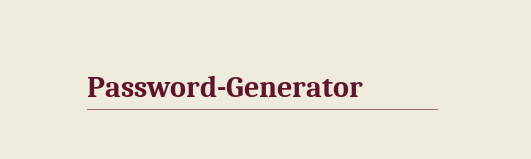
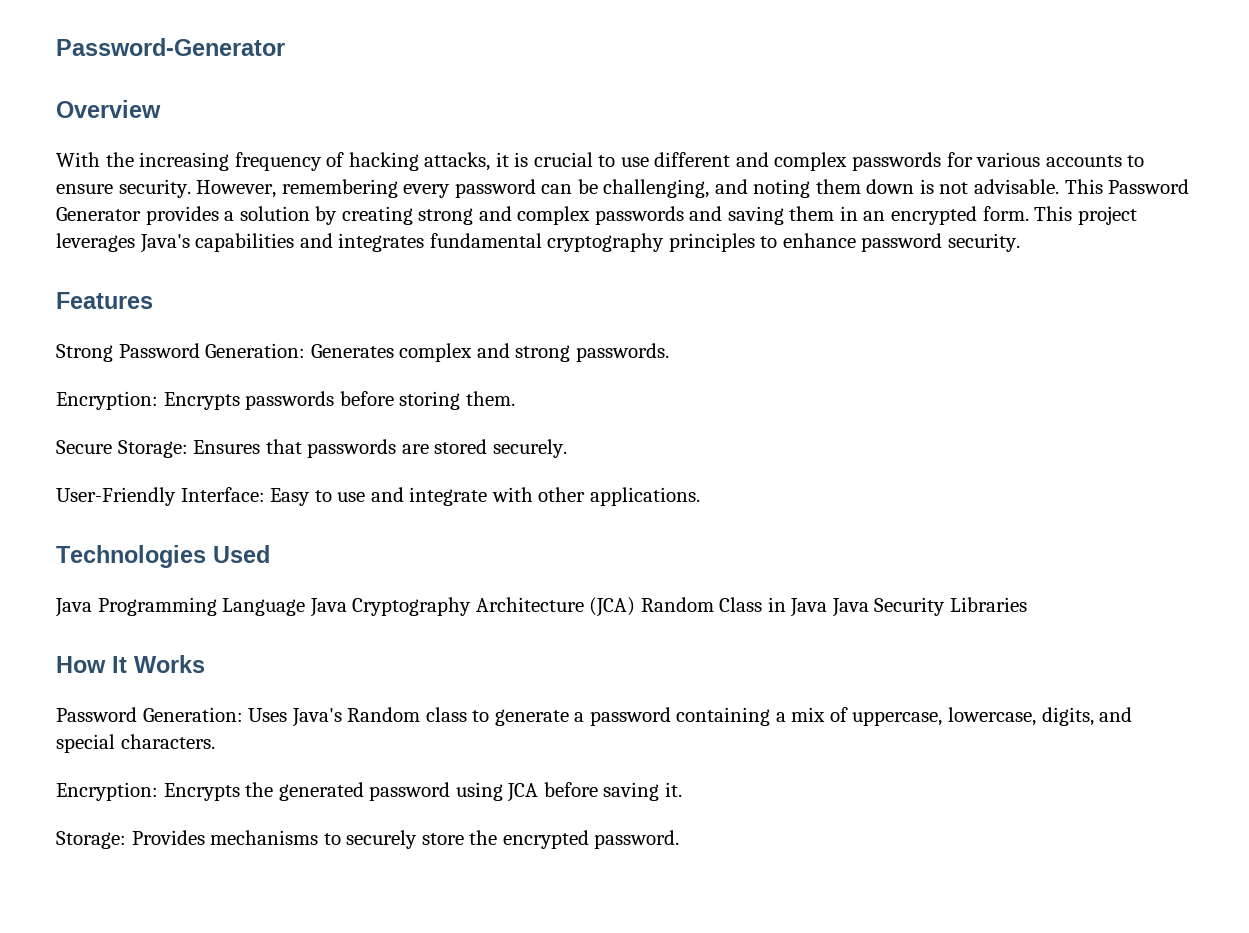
+ Overview
+ With the increasing frequency of hacking attacks, it is crucial to use different and complex passwords for various accounts to ensure security. However, remembering every password can be challenging, and noting them down is not advisable. This Password Generator provides a solution by creating strong and complex passwords and saving them in an encrypted form. This project leverages Java's capabilities and integrates fundamental cryptography principles to enhance password security.
+ Features
+ Strong Password Generation: Generates complex and strong passwords.
+ Encryption: Encrypts passwords before storing them.
+ Secure Storage: Ensures that passwords are stored securely.
+ User-Friendly Interface: Easy to use and integrate with other applications.
+ Technologies Used
+ Java Programming Language Java Cryptography Architecture (JCA) Random Class in Java Java Security Libraries
+ How It Works
+ Password Generation: Uses Java's Random class to generate a password containing a mix of uppercase, lowercase, digits, and special characters.
+ Encryption: Encrypts the generated password using JCA before saving it.
+ Storage: Provides mechanisms to securely store the encrypted password.

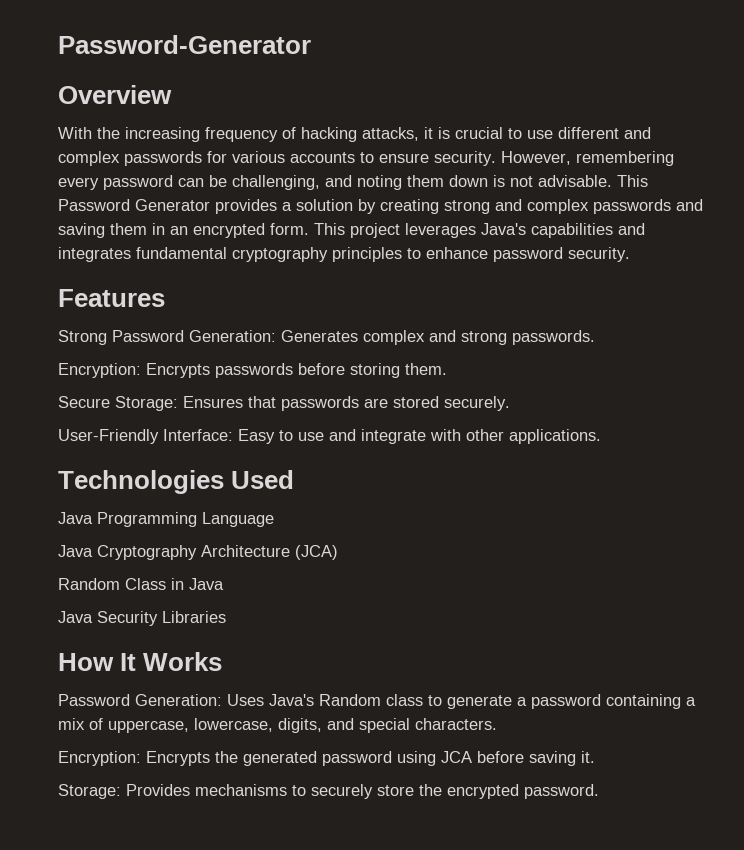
- Java Programming Language Java Cryptography Architecture (JCA) Random Class in Java Java Security Libraries
+ Java Programming Language
+ Java Cryptography Architecture (JCA)
+ Random Class in Java
+ Java Security Libraries

